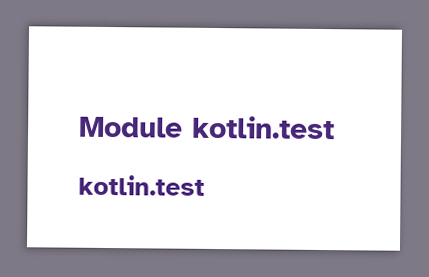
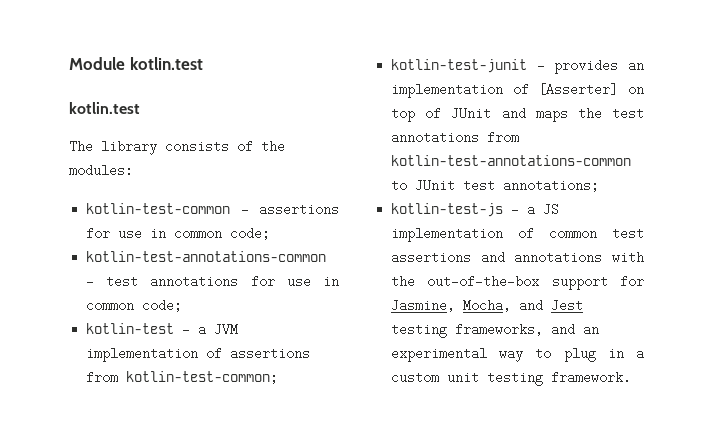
+ The library consists of the modules:
+ kotlin-test-common – assertions for use in common code;
+ kotlin-test-annotations-common – test annotations for use in common code;
+ kotlin-test – a JVM implementation of assertions from kotlin-test-common;
+ kotlin-test-junit – provides an implementation of [Asserter] on top of JUnit and maps the test annotations from kotlin-test-annotations-common to JUnit test annotations;
+ kotlin-test-js – a JS implementation of common test assertions and annotations with the out-of-the-box support for Jasmine, Mocha, and Jest testing frameworks, and an experimental way to plug in a custom unit testing framework.

